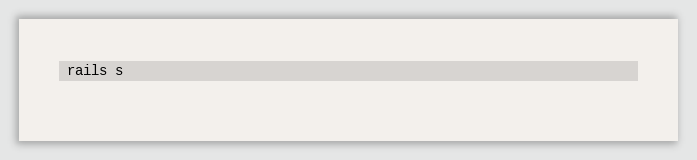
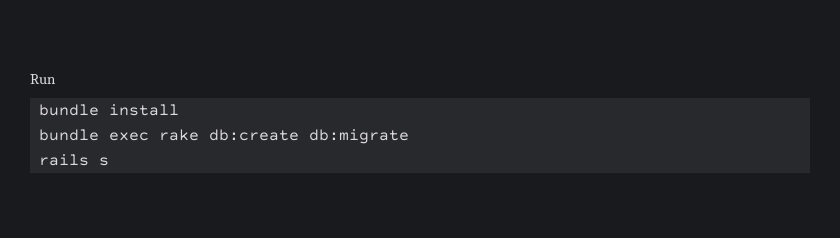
+ Run
+ bundle install
+ bundle exec rake db:create db:migrate

